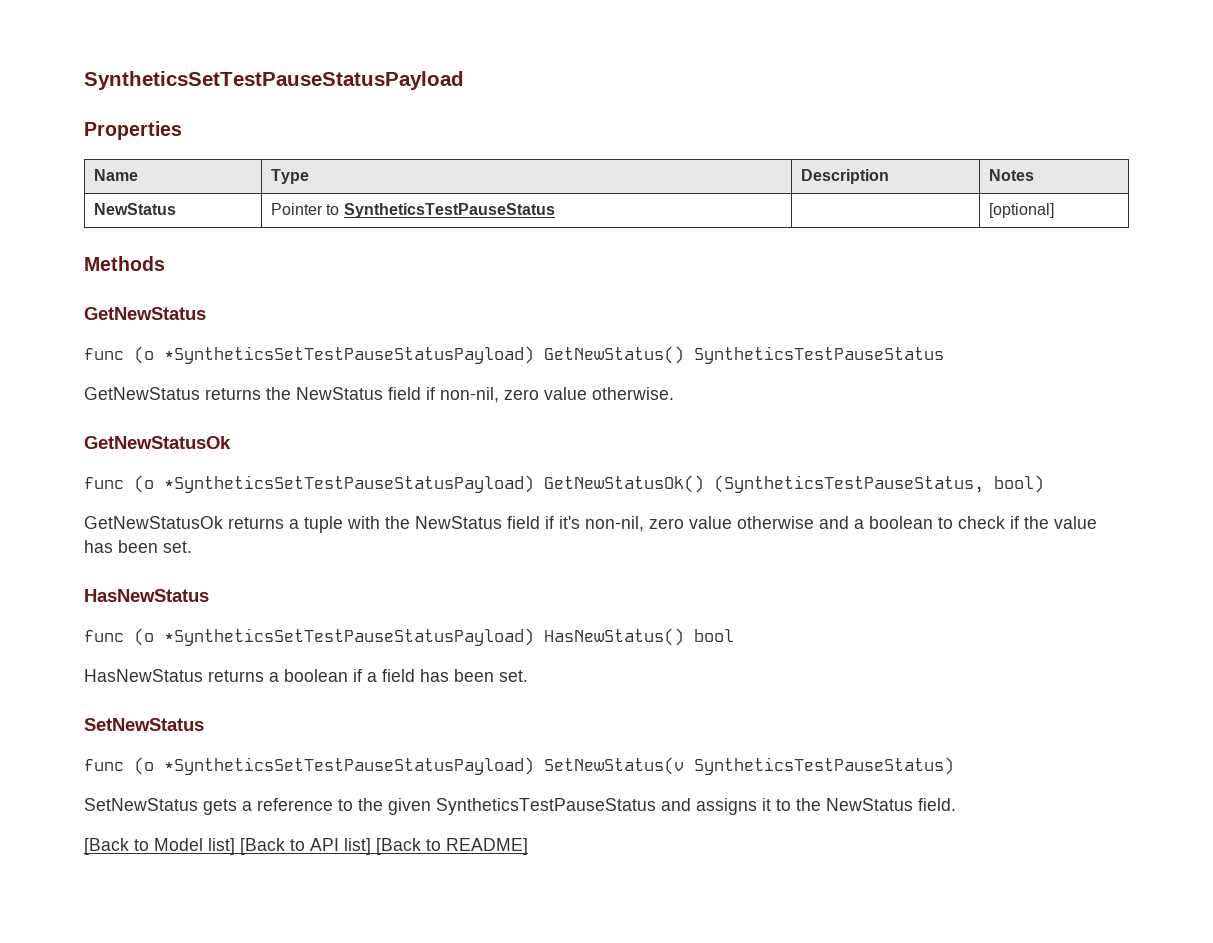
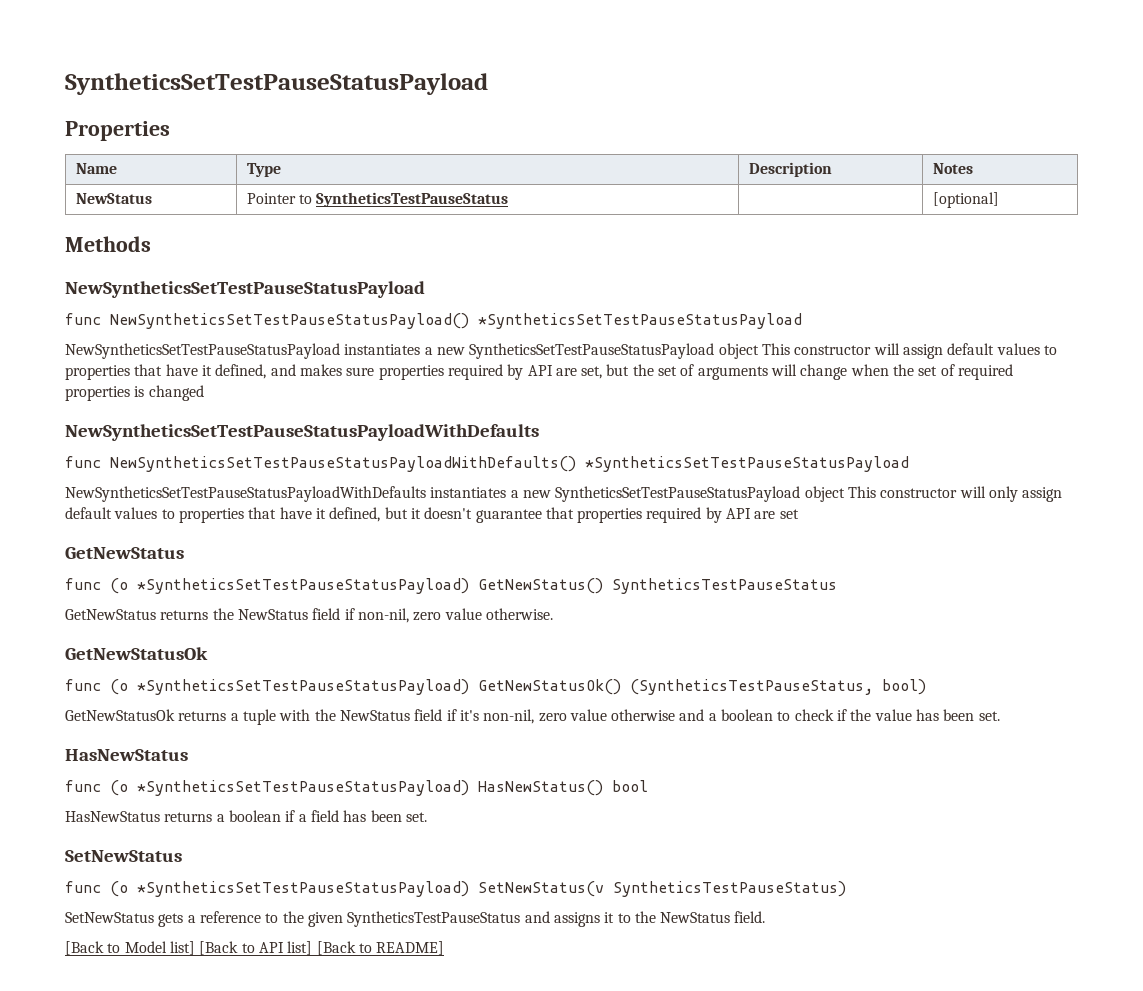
  Methods
+ NewSyntheticsSetTestPauseStatusPayload
+ func NewSyntheticsSetTestPauseStatusPayload() *SyntheticsSetTestPauseStatusPayload
+ NewSyntheticsSetTestPauseStatusPayload instantiates a new SyntheticsSetTestPauseStatusPayload object This constructor will assign default values to properties that have it defined, and makes sure properties required by API are set, but the set of arguments will change when the set of required properties is changed
+ NewSyntheticsSetTestPauseStatusPayloadWithDefaults
+ func NewSyntheticsSetTestPauseStatusPayloadWithDefaults() *SyntheticsSetTestPauseStatusPayload
+ NewSyntheticsSetTestPauseStatusPayloadWithDefaults instantiates a new SyntheticsSetTestPauseStatusPayload object This constructor will only assign default values to properties that have it defined, but it doesn't guarantee that properties required by API are set

